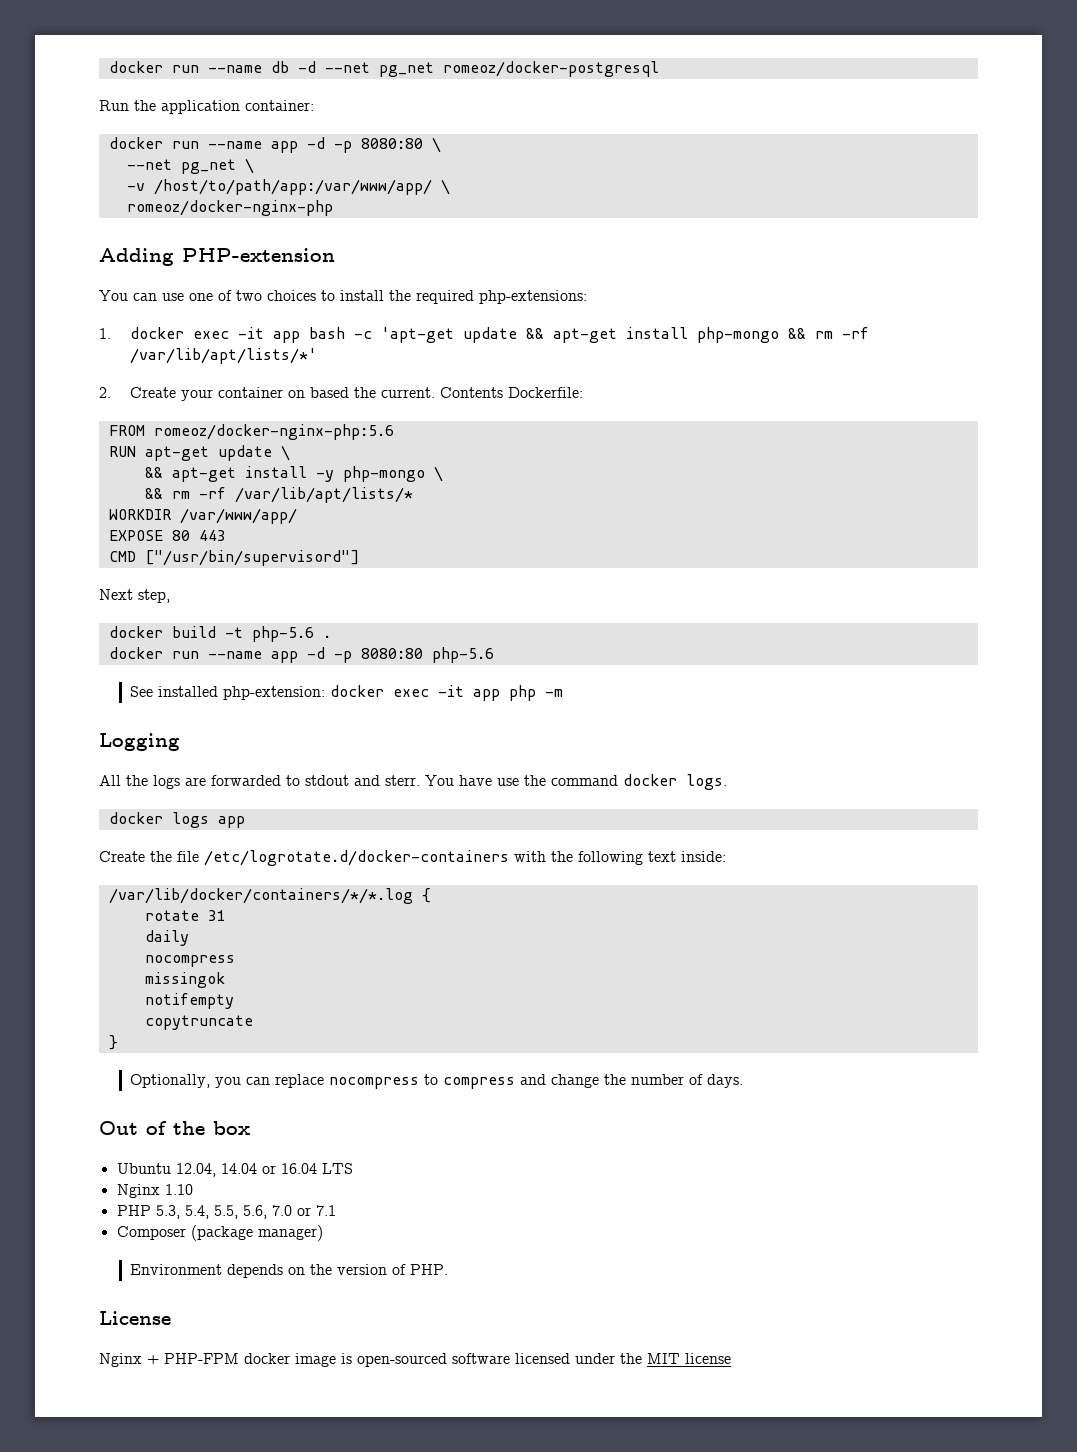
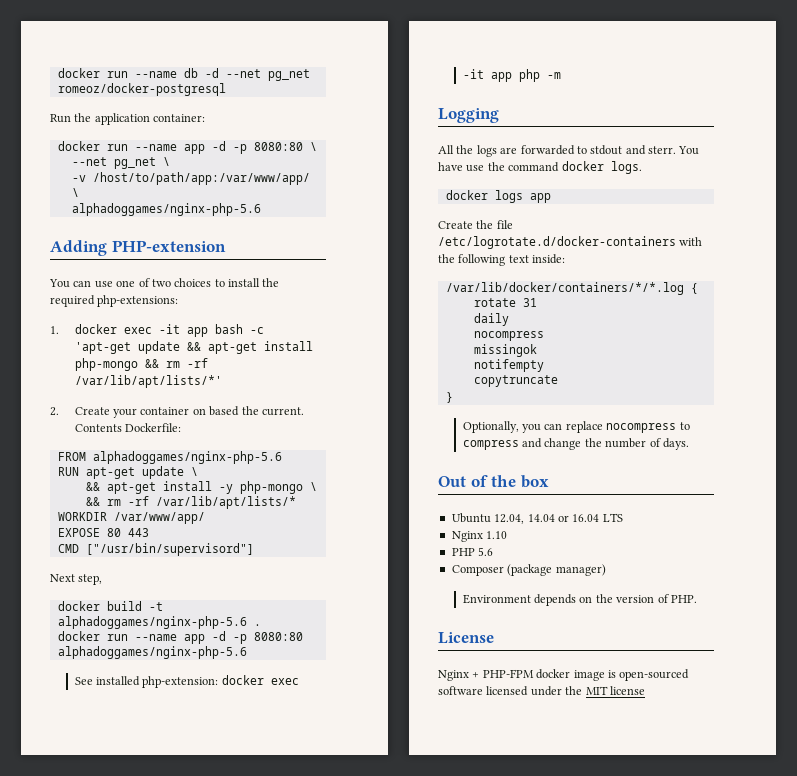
  -v /host/to/path/app:/var/www/app/ \
- romeoz/docker-nginx-php
+ alphadoggames/nginx-php-5.6
- FROM romeoz/docker-nginx-php:5.6
+ FROM alphadoggames/nginx-php-5.6
- docker build -t php-5.6 .
+ docker build -t alphadoggames/nginx-php-5.6 .
- docker run --name app -d -p 8080:80 php-5.6
+ docker run --name app -d -p 8080:80 alphadoggames/nginx-php-5.6
- PHP 5.3, 5.4, 5.5, 5.6, 7.0 or 7.1
+ PHP 5.6

